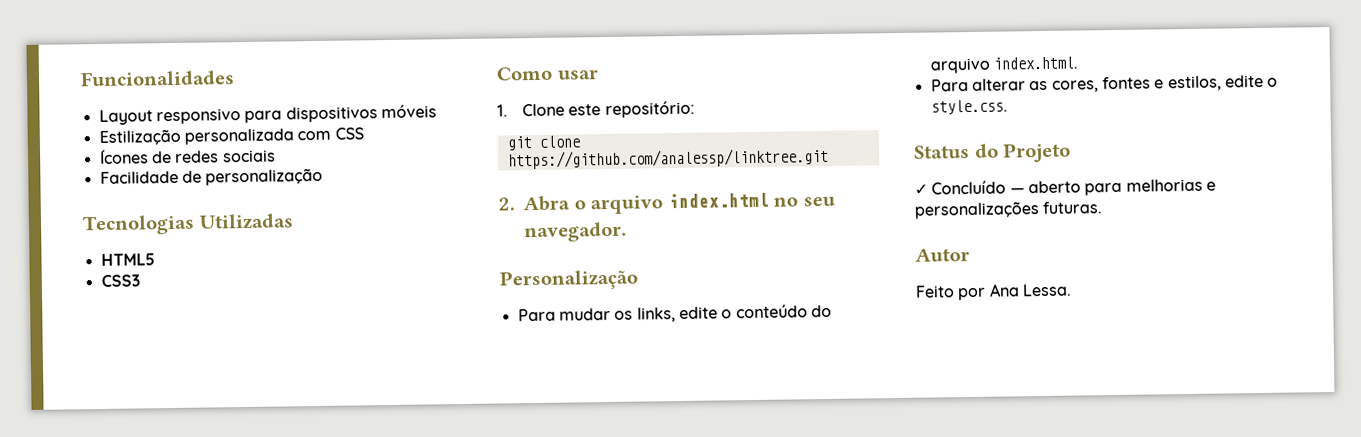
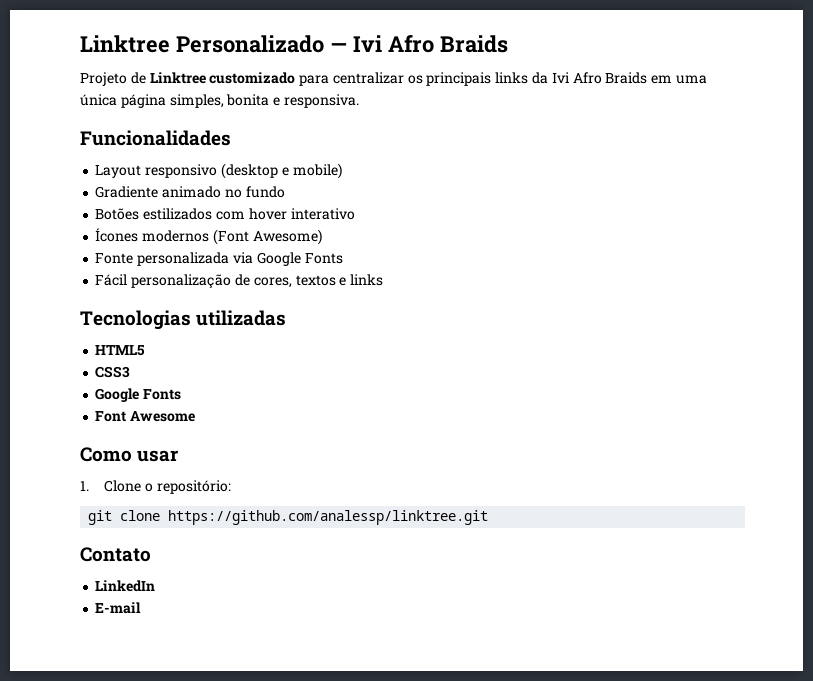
+ Linktree Personalizado — Ivi Afro Braids
+ Projeto de Linktree customizado para centralizar os principais links da Ivi Afro Braids em uma única página simples, bonita e responsiva.
  Funcionalidades
- Layout responsivo para dispositivos móveis
- Estilização personalizada com CSS
- Ícones de redes sociais
- Facilidade de personalização
+ Layout responsivo (desktop e mobile)
+ Gradiente animado no fundo
+ Botões estilizados com hover interativo
+ Ícones modernos (Font Awesome)
+ Fonte personalizada via Google Fonts
+ Fácil personalização de cores, textos e links
- Tecnologias Utilizadas
+ Tecnologias utilizadas
  CSS3
+ Google Fonts
+ Font Awesome
- 1. Clone este repositório:
+ 1. Clone o repositório:
- 2. Abra o arquivo index.html no seu navegador.
- Personalização
- Para mudar os links, edite o conteúdo do arquivo index.html.
- Para alterar as cores, fontes e estilos, edite o style.css.
- Status do Projeto
- ✓ Concluído — aberto para melhorias e personalizações futuras.
- Autor
- Feito por Ana Lessa.
+ Contato
+ LinkedIn
+ E-mail

